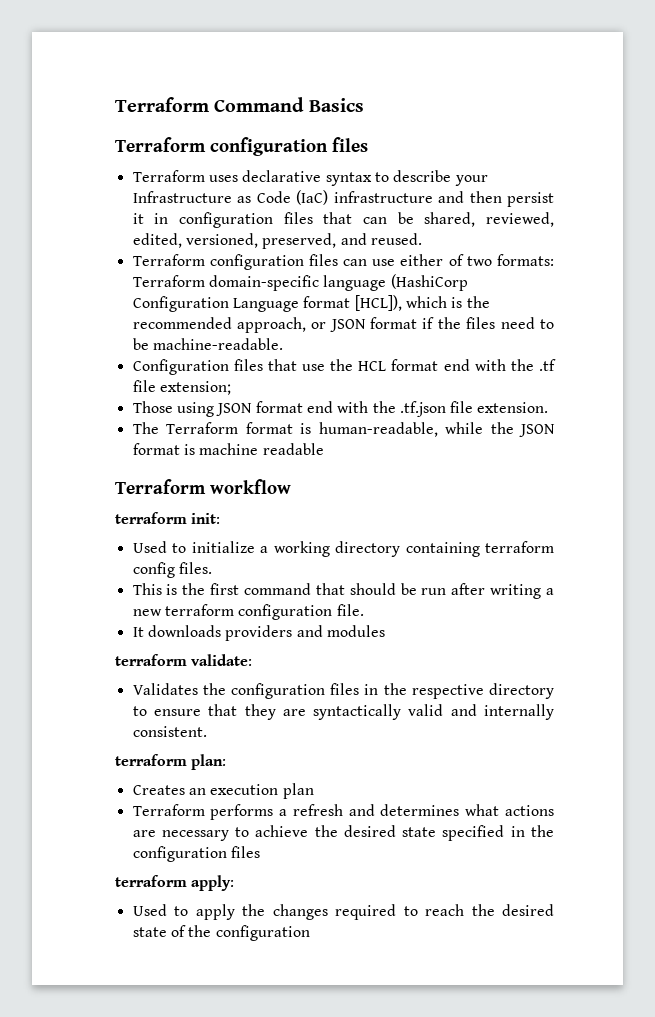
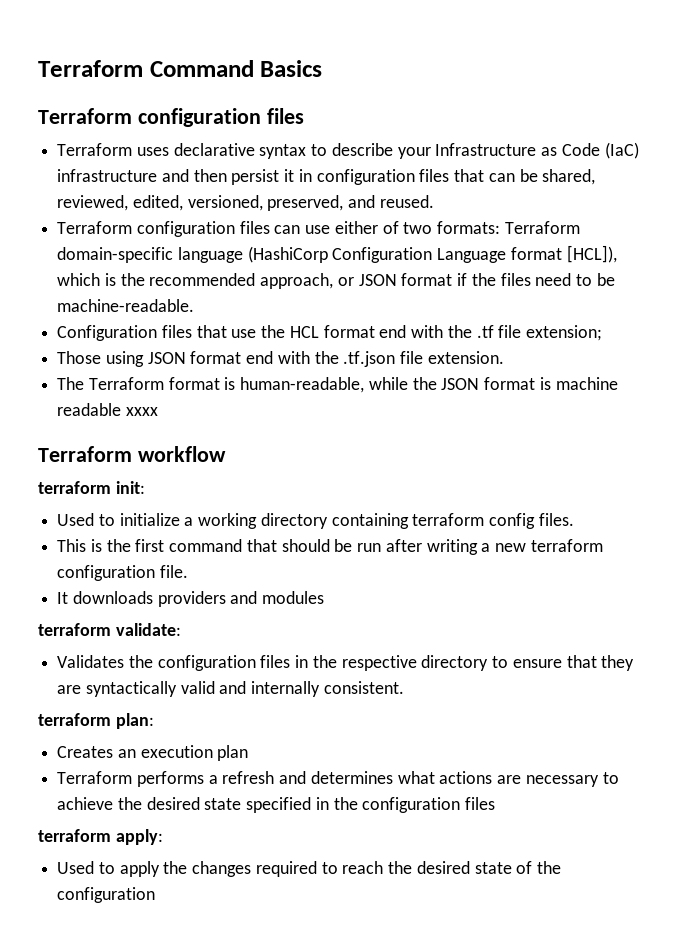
- The Terraform format is human-readable, while the JSON format is machine readable
+ The Terraform format is human-readable, while the JSON format is machine readable xxxx

